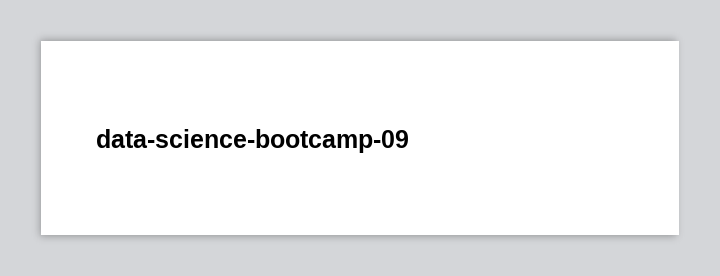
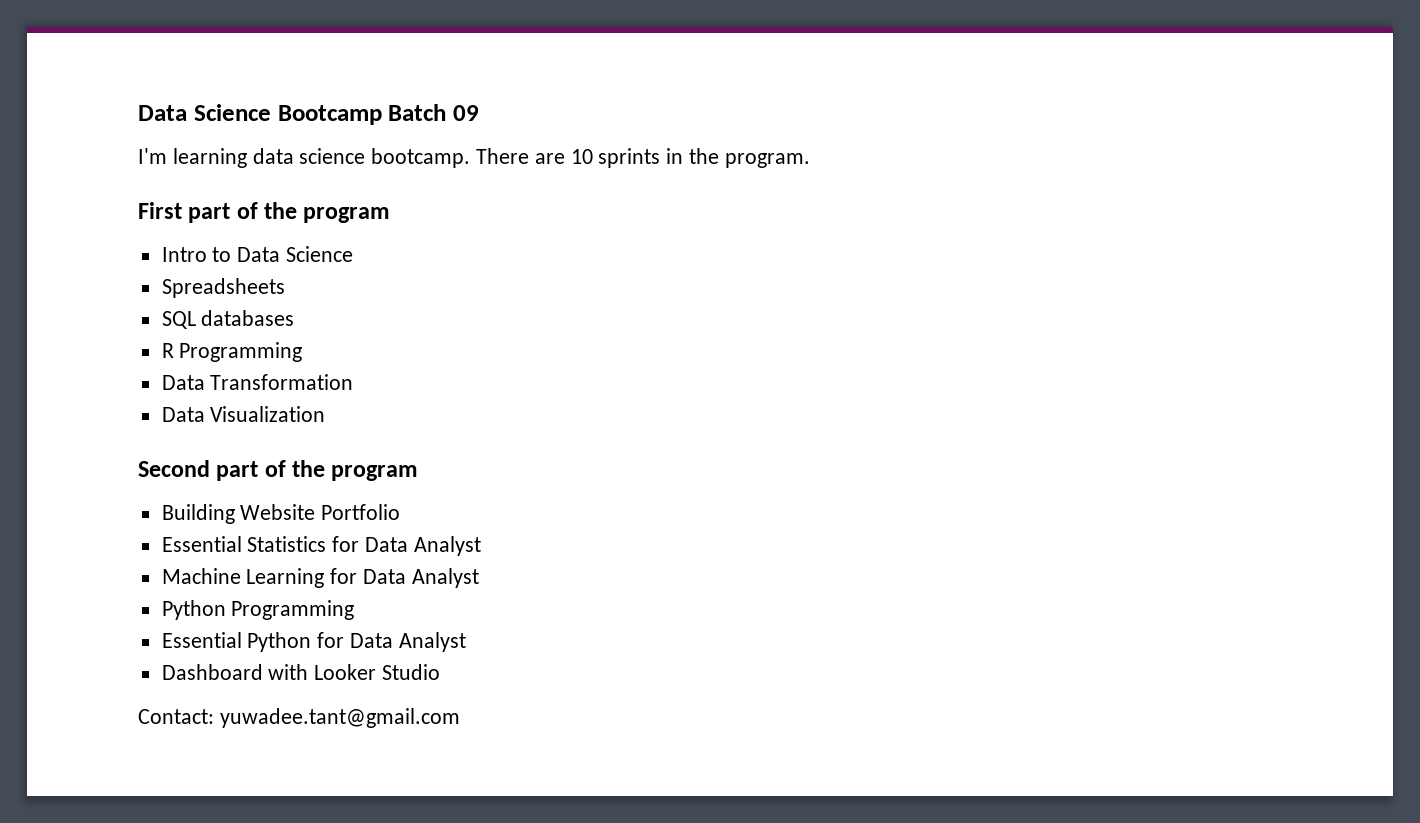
- data-science-bootcamp-09
+ Data Science Bootcamp Batch 09
+ I'm learning data science bootcamp. There are 10 sprints in the program.
+ First part of the program
+ Intro to Data Science
+ Spreadsheets
+ SQL databases
+ R Programming
+ Data Transformation
+ Data Visualization
+ Second part of the program
+ Building Website Portfolio
+ Essential Statistics for Data Analyst
+ Machine Learning for Data Analyst
+ Python Programming
+ Essential Python for Data Analyst
+ Dashboard with Looker Studio
+ Contact: yuwadee.tant@gmail.com

